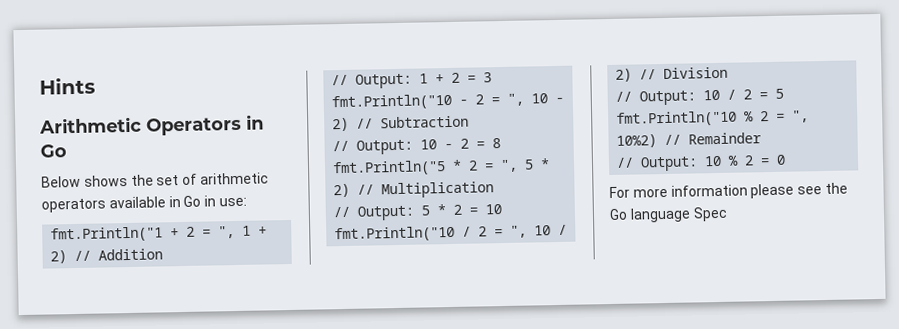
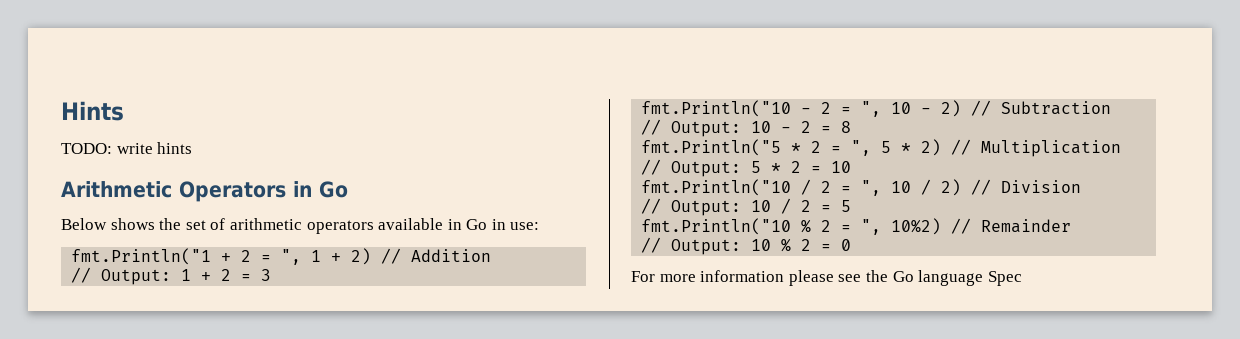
+ TODO: write hints

